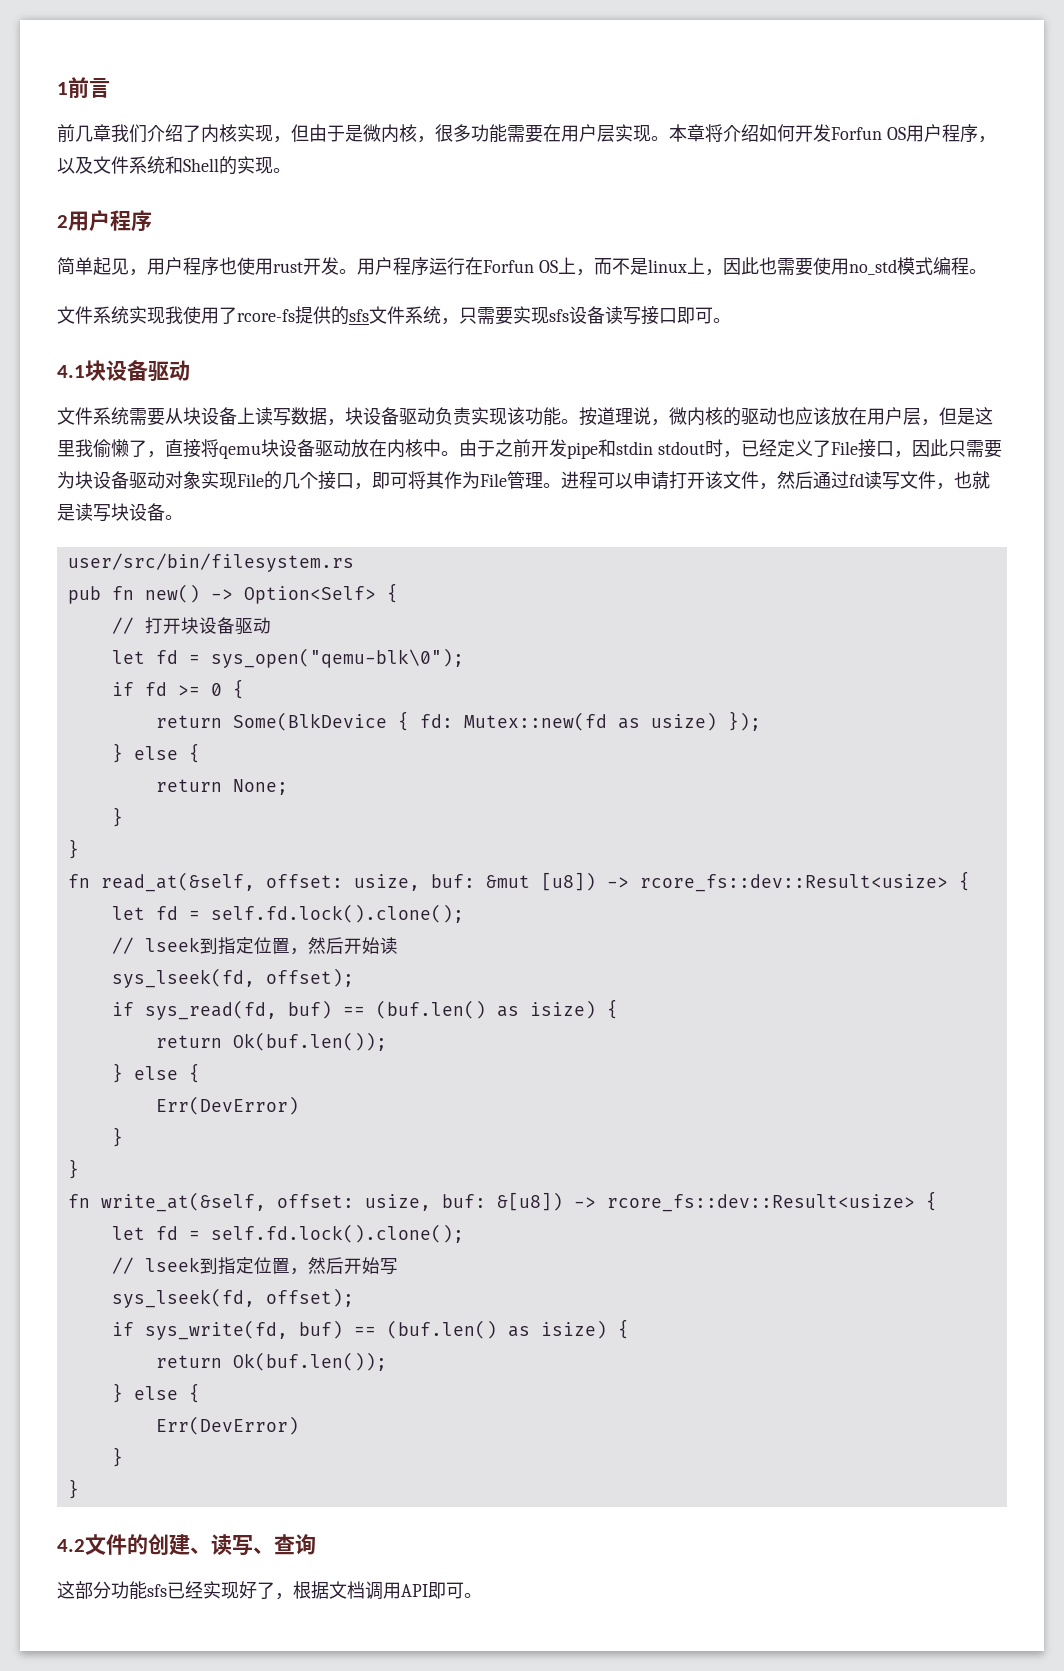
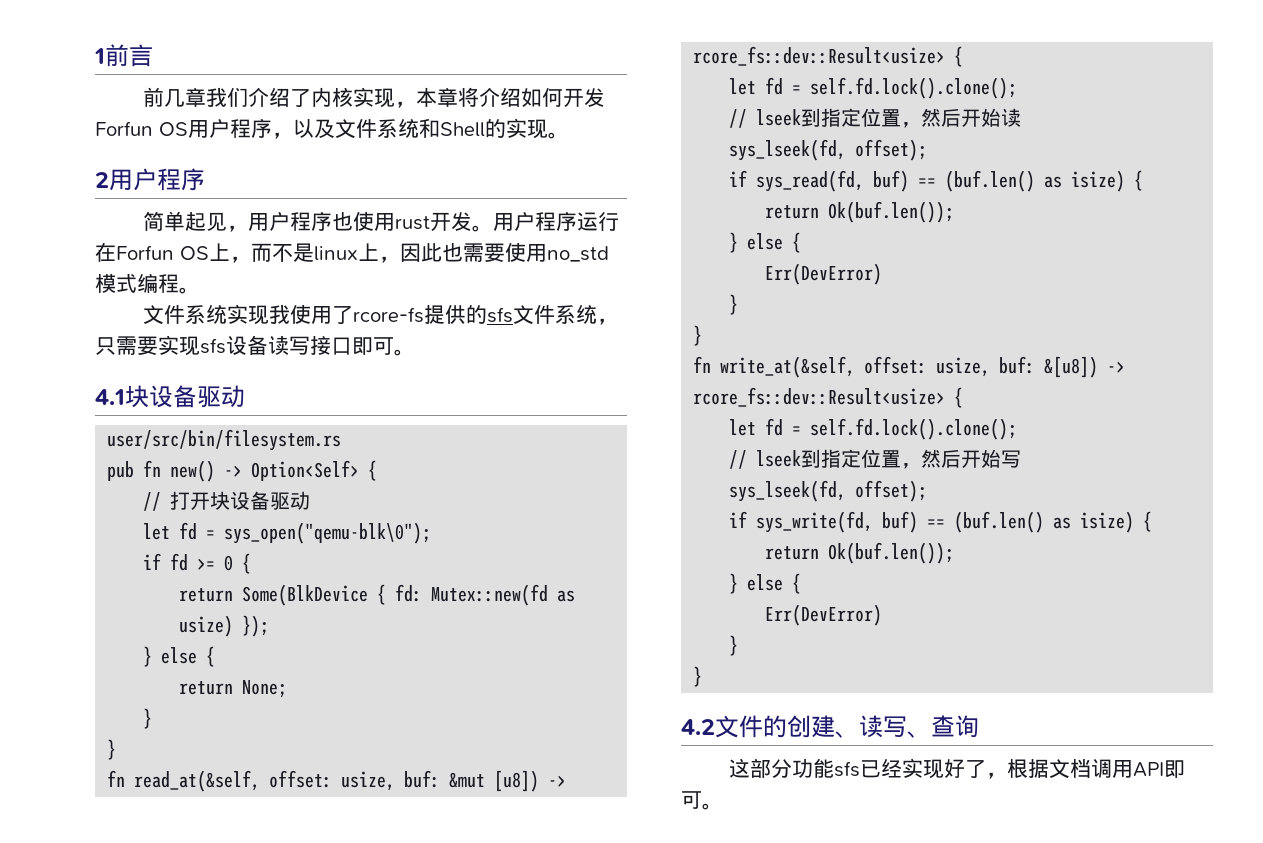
- 前几章我们介绍了内核实现，但由于是微内核，很多功能需要在用户层实现。本章将介绍如何开发Forfun OS用户程序，以及文件系统和Shell的实现。
+ 前几章我们介绍了内核实现，本章将介绍如何开发Forfun OS用户程序，以及文件系统和Shell的实现。
- 文件系统需要从块设备上读写数据，块设备驱动负责实现该功能。按道理说，微内核的驱动也应该放在用户层，但是这里我偷懒了，直接将qemu块设备驱动放在内核中。由于之前开发pipe和stdin stdout时，已经定义了File接口，因此只需要为块设备驱动对象实现File的几个接口，即可将其作为File管理。进程可以申请打开该文件，然后通过fd读写文件，也就是读写块设备。

